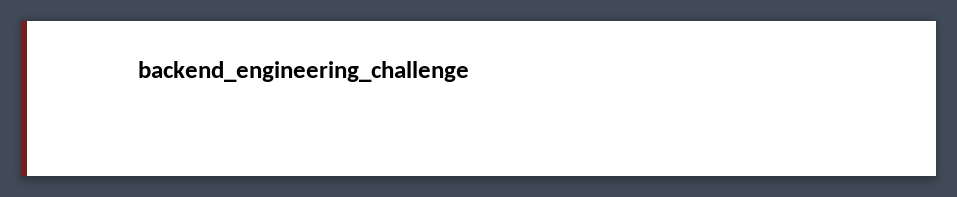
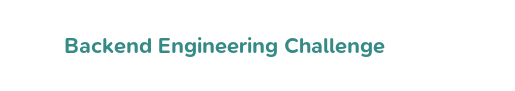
- backend_engineering_challenge
+ Backend Engineering Challenge

